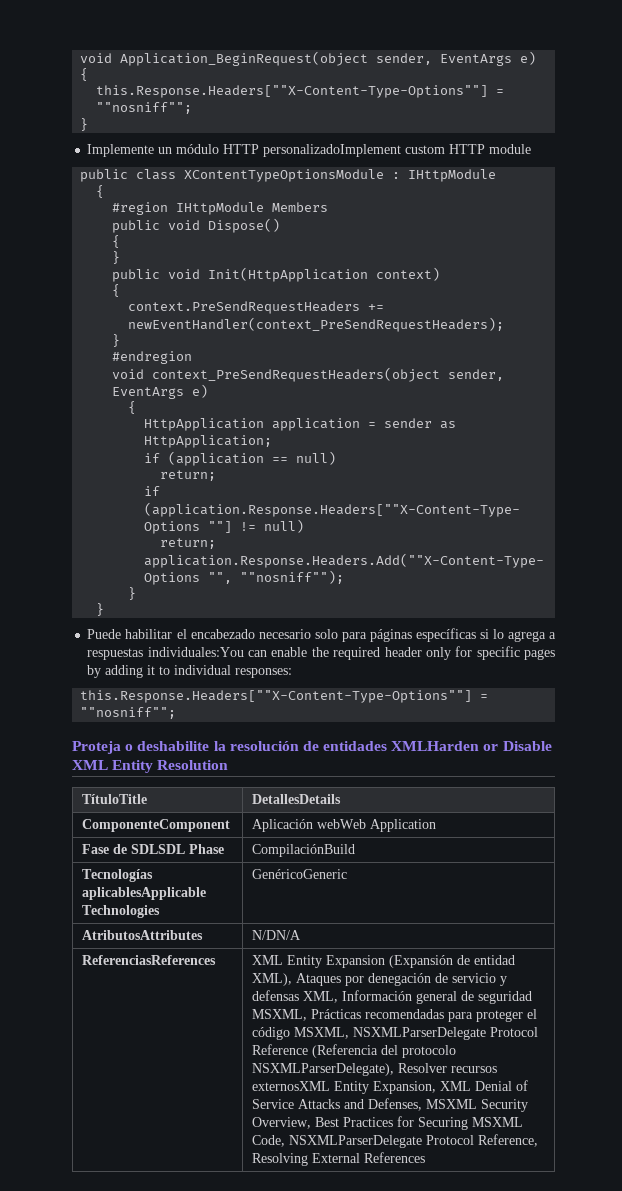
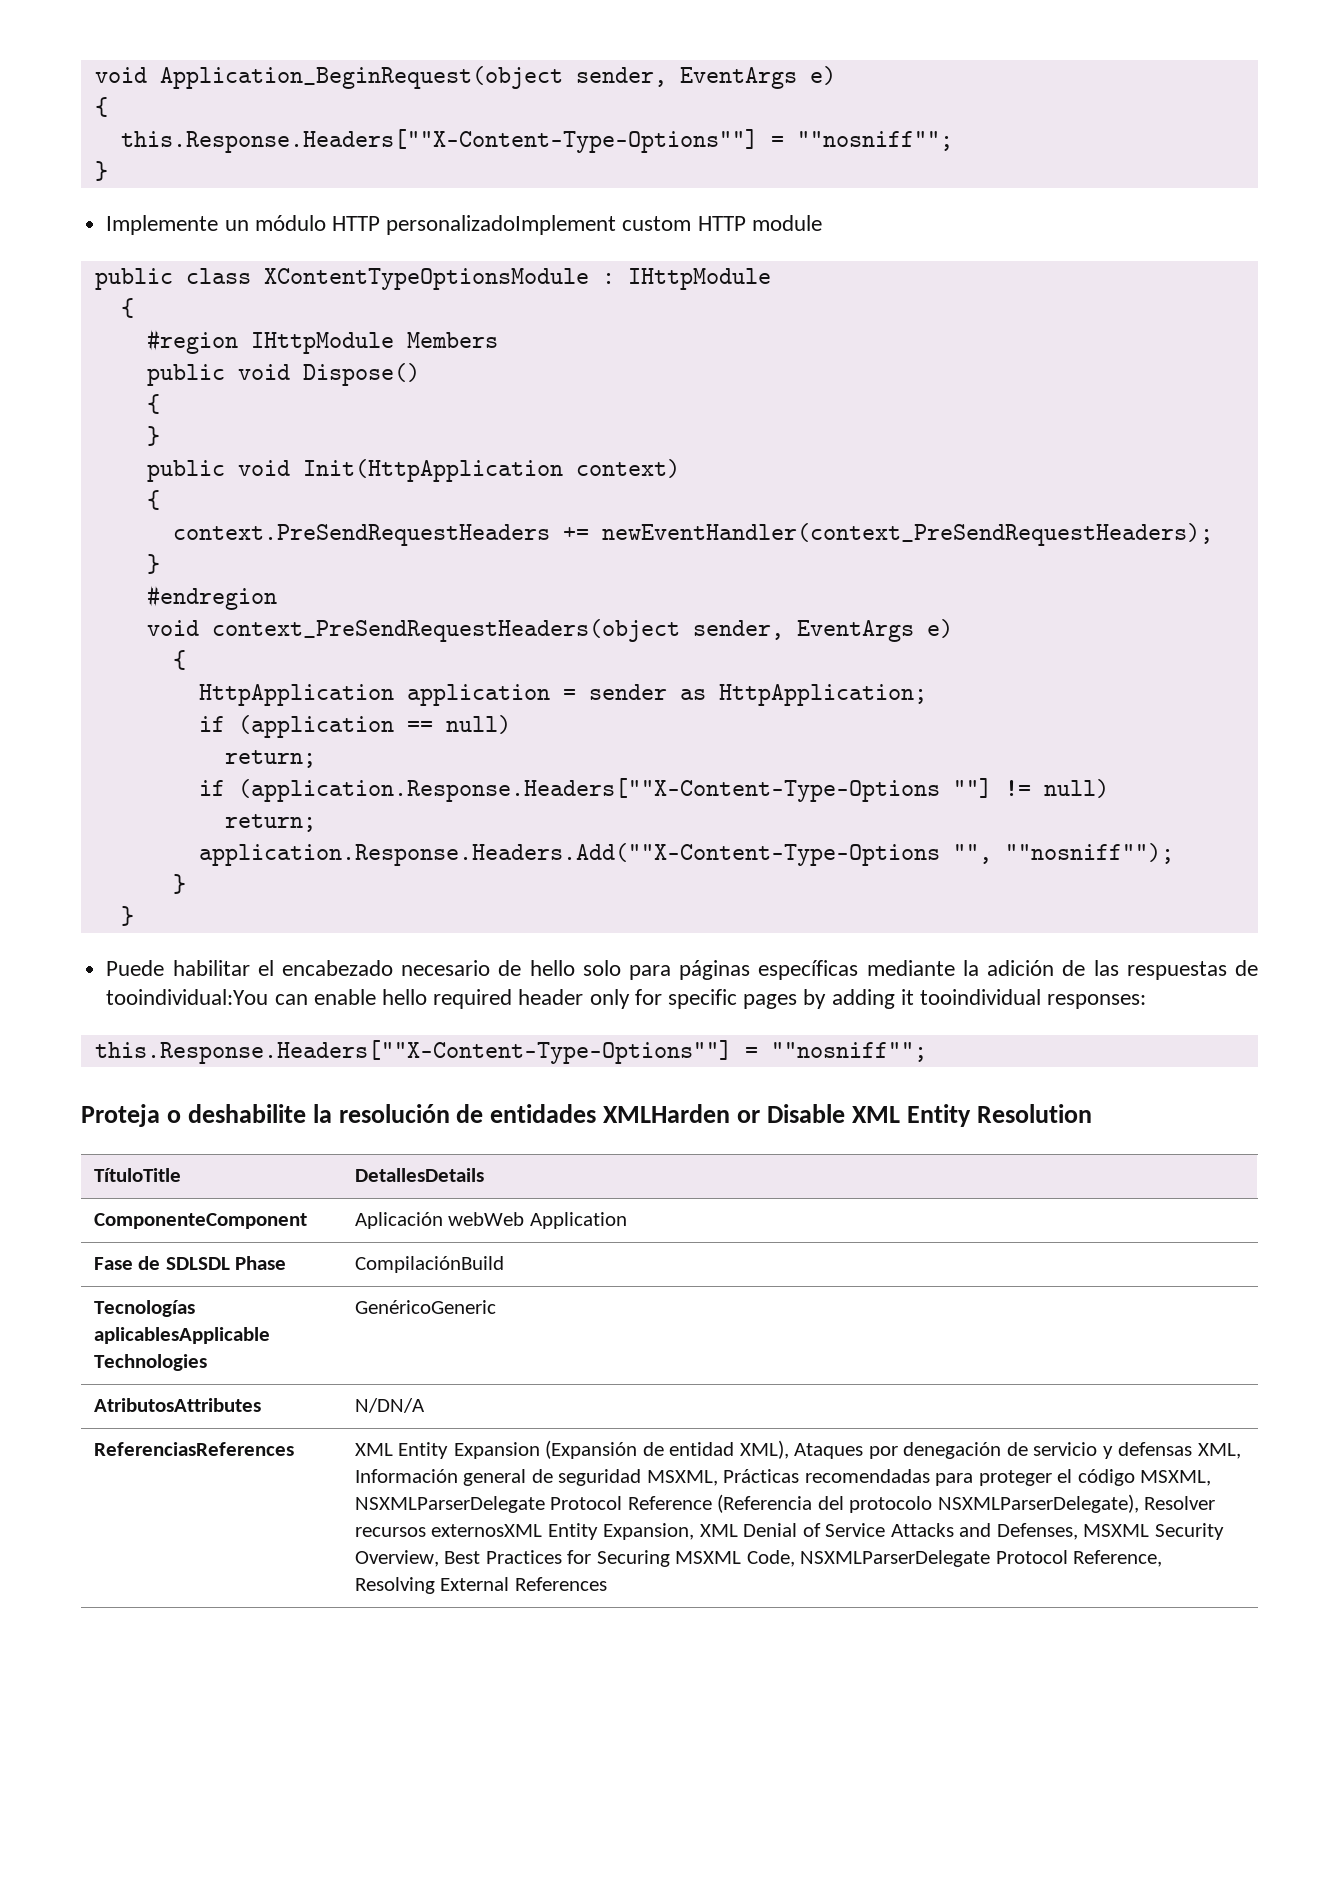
- Puede habilitar el encabezado necesario solo para páginas específicas si lo agrega a respuestas individuales:You can enable the required header only for specific pages by adding it to individual responses:
+ Puede habilitar el encabezado necesario de hello solo para páginas específicas mediante la adición de las respuestas de tooindividual:You can enable hello required header only for specific pages by adding it tooindividual responses:

